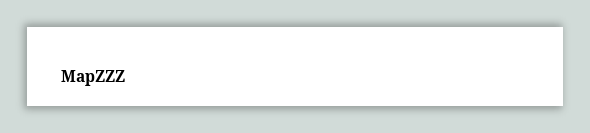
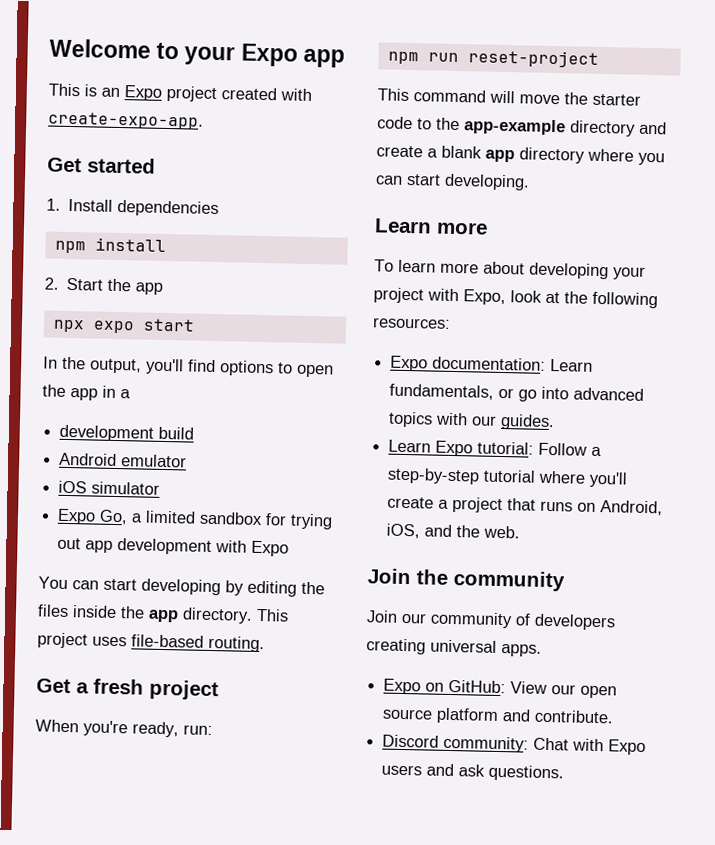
- MapZZZ
+ Welcome to your Expo app
+ This is an Expo project created with create-expo-app.
+ Get started
+ 1. Install dependencies
+ npm install
+ 2. Start the app
+ npx expo start
+ In the output, you'll find options to open the app in a
+ development build
+ Android emulator
+ iOS simulator
+ Expo Go, a limited sandbox for trying out app development with Expo
+ You can start developing by editing the files inside the app directory. This project uses file-based routing.
+ Get a fresh project
+ When you're ready, run:
+ npm run reset-project
+ This command will move the starter code to the app-example directory and create a blank app directory where you can start developing.
+ Learn more
+ To learn more about developing your project with Expo, look at the following resources:
+ Expo documentation: Learn fundamentals, or go into advanced topics with our guides.
+ Learn Expo tutorial: Follow a step-by-step tutorial where you'll create a project that runs on Android, iOS, and the web.
+ Join the community
+ Join our community of developers creating universal apps.
+ Expo on GitHub: View our open source platform and contribute.
+ Discord community: Chat with Expo users and ask questions.

